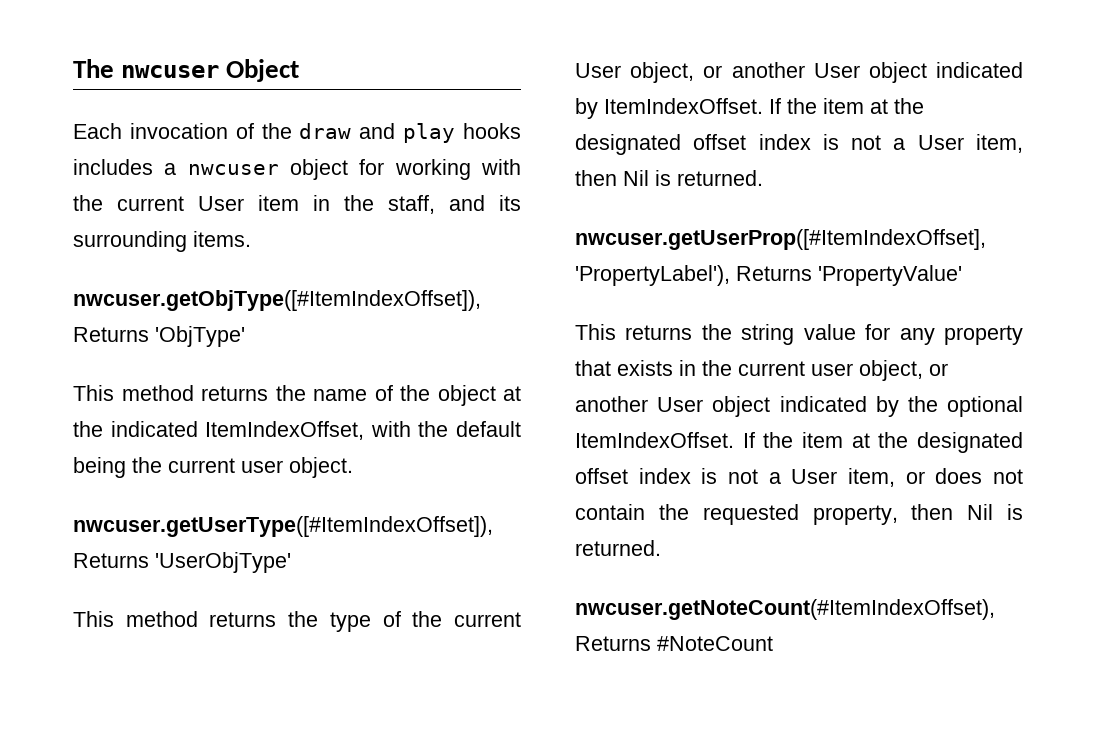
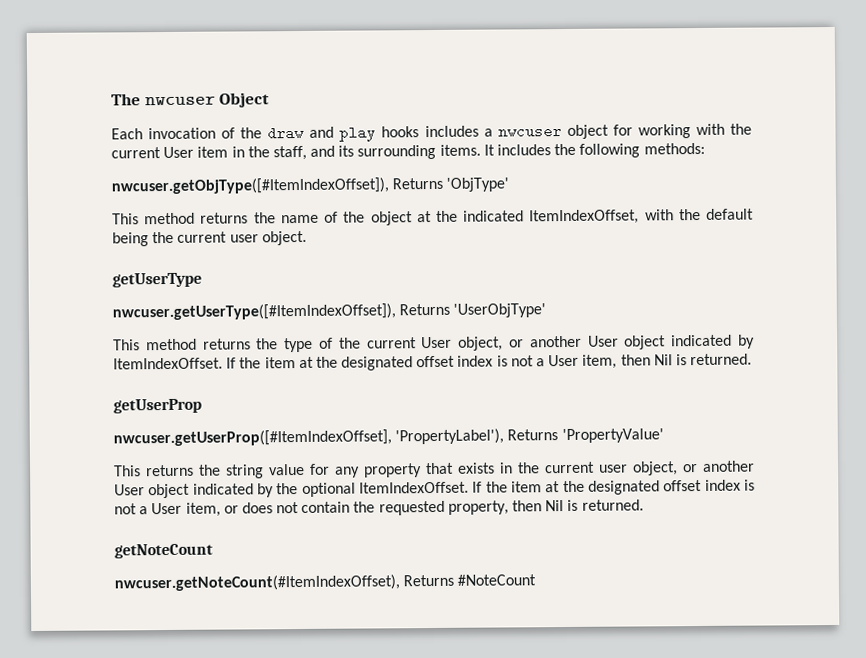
+ It includes the following methods:
+ getUserType
+ getUserProp
+ getNoteCount

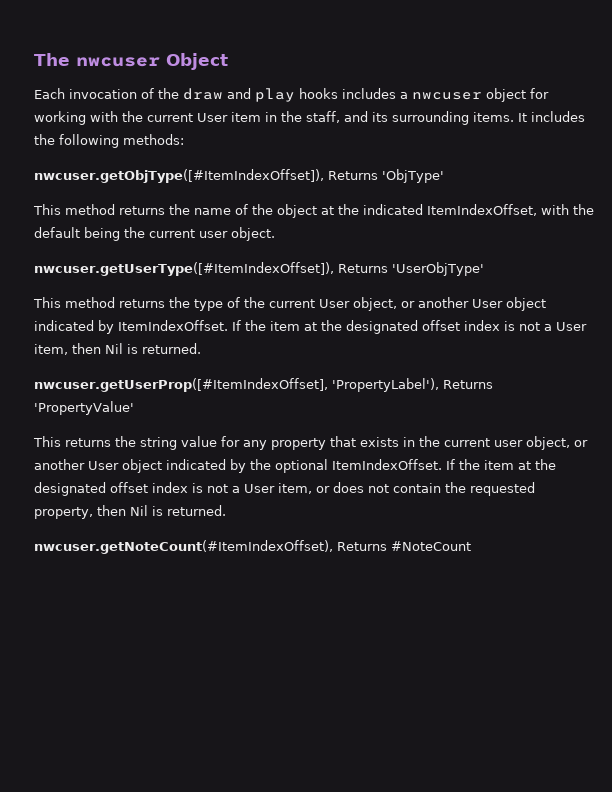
- getUserType
- getUserProp
- getNoteCount

